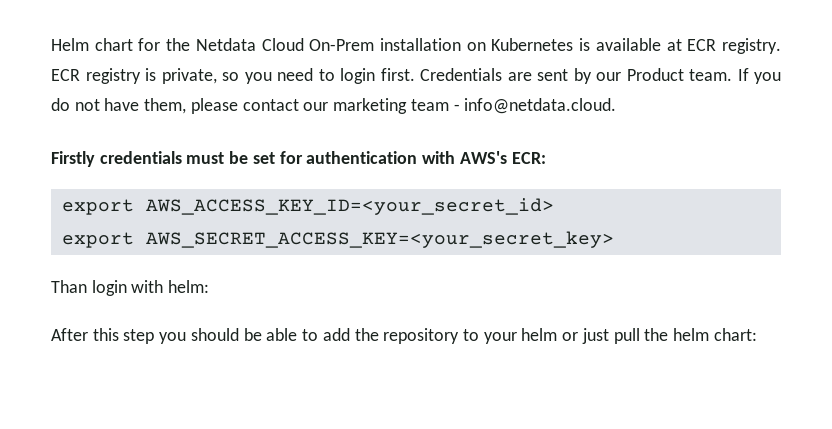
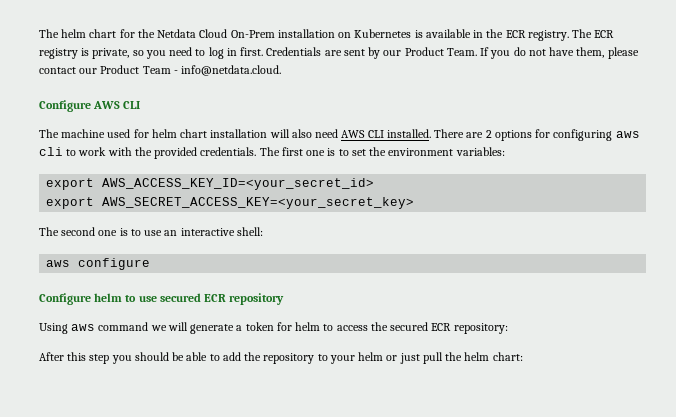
- Helm chart for the Netdata Cloud On-Prem installation on Kubernetes is available at ECR registry.
+ The helm chart for the Netdata Cloud On-Prem installation on Kubernetes is available in the ECR registry.
- ECR registry is private, so you need to login first.
+ The ECR registry is private, so you need to log in first.
- Credentials are sent by our Product team.
+ Credentials are sent by our Product Team.
- If you do not have them, please contact our marketing team - info@netdata.cloud.
+ If you do not have them, please contact our Product Team - info@netdata.cloud.
- Firstly credentials must be set for authentication with AWS's ECR:
+ Configure AWS CLI
+ The machine used for helm chart installation will also need AWS CLI installed. There are 2 options for configuring aws cli to work with the provided credentials. The first one is to set the environment variables:
  export AWS_ACCESS_KEY_ID=<your_secret_id>
  export AWS_SECRET_ACCESS_KEY=<your_secret_key>
- Than login with helm:
+ The second one is to use an interactive shell:
+ aws configure
+ Configure helm to use secured ECR repository
+ Using aws command we will generate a token for helm to access the secured ECR repository:

